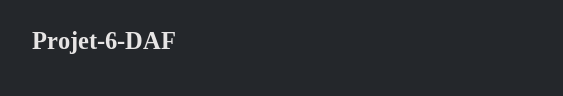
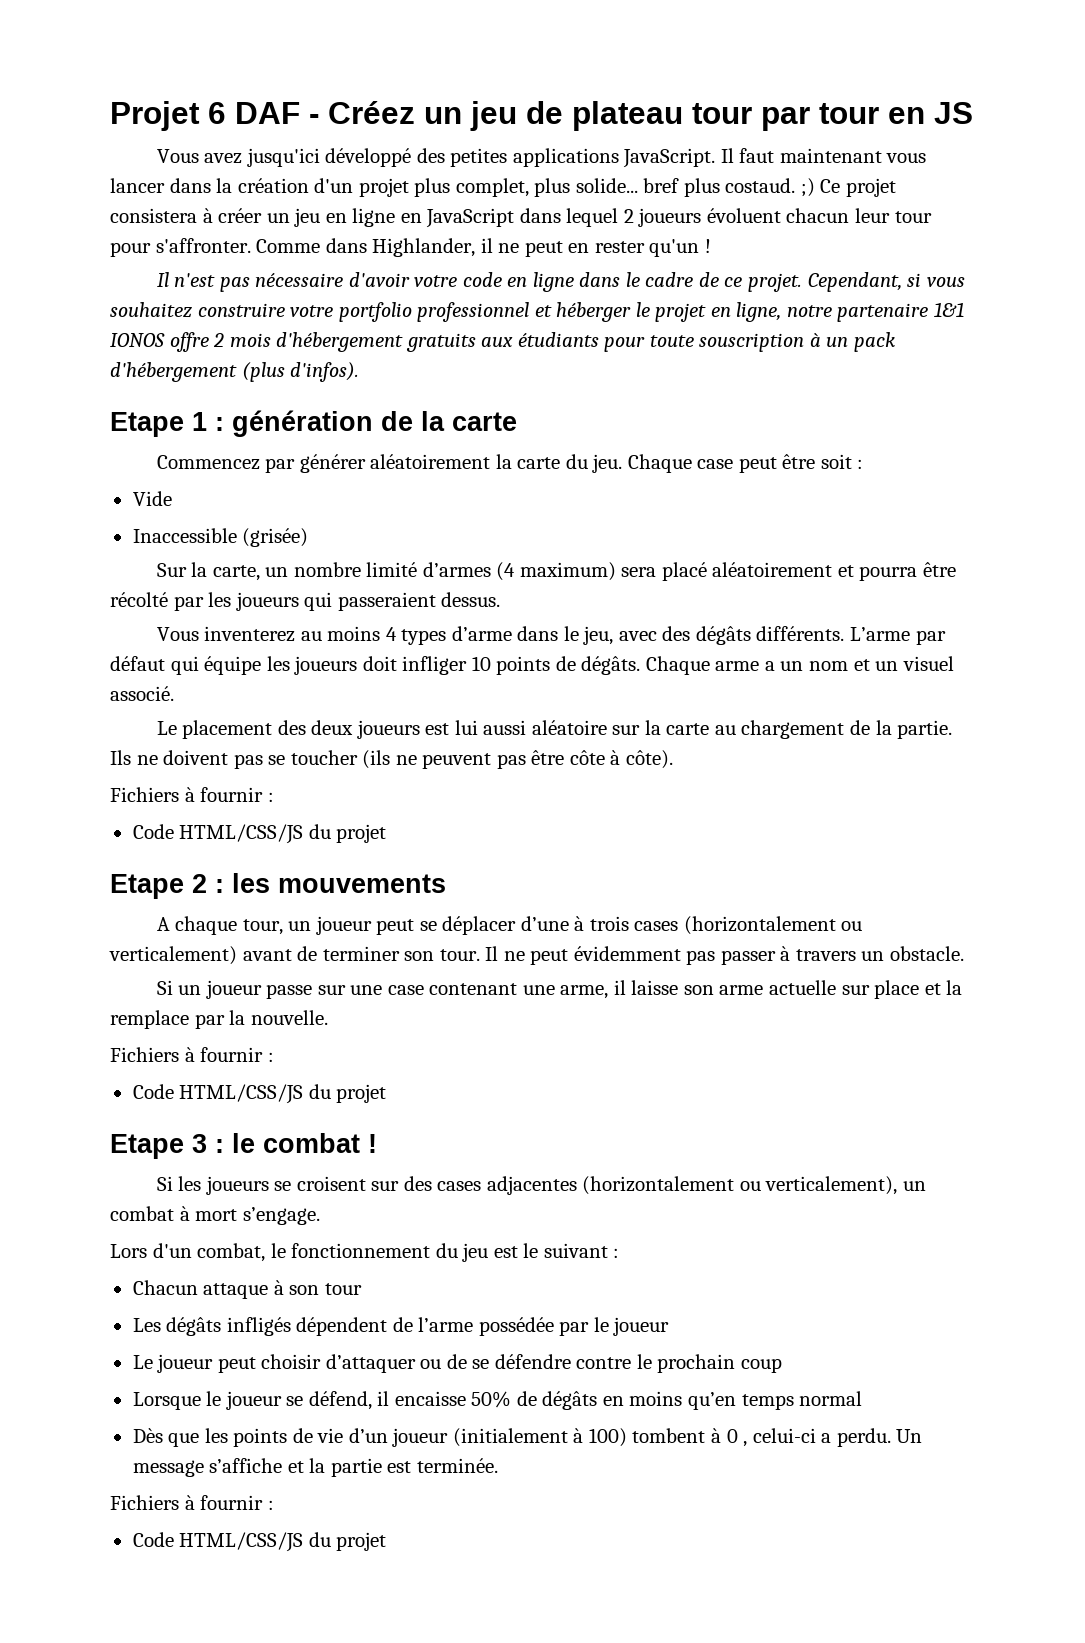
- Projet-6-DAF
+ Projet 6 DAF - Créez un jeu de plateau tour par tour en JS
+ Vous avez jusqu'ici développé des petites applications JavaScript. Il faut maintenant vous lancer dans la création d'un projet plus complet, plus solide... bref plus costaud. ;) Ce projet consistera à créer un jeu en ligne en JavaScript dans lequel 2 joueurs évoluent chacun leur tour pour s'affronter. Comme dans Highlander, il ne peut en rester qu'un !
+ Il n'est pas nécessaire d'avoir votre code en ligne dans le cadre de ce projet. Cependant, si vous souhaitez construire votre portfolio professionnel et héberger le projet en ligne, notre partenaire 1&1 IONOS offre 2 mois d'hébergement gratuits aux étudiants pour toute souscription à un pack d'hébergement (plus d'infos).
+ Etape 1 : génération de la carte
+ Commencez par générer aléatoirement la carte du jeu. Chaque case peut être soit :
+ Vide
+ Inaccessible (grisée)
+ Sur la carte, un nombre limité d’armes (4 maximum) sera placé aléatoirement et pourra être récolté par les joueurs qui passeraient dessus.
+ Vous inventerez au moins 4 types d’arme dans le jeu, avec des dégâts différents. L’arme par défaut qui équipe les joueurs doit infliger 10 points de dégâts. Chaque arme a un nom et un visuel associé.
+ Le placement des deux joueurs est lui aussi aléatoire sur la carte au chargement de la partie. Ils ne doivent pas se toucher (ils ne peuvent pas être côte à côte).
+ Fichiers à fournir :
+ Code HTML/CSS/JS du projet
+ Etape 2 : les mouvements
+ A chaque tour, un joueur peut se déplacer d’une à trois cases (horizontalement ou verticalement) avant de terminer son tour. Il ne peut évidemment pas passer à travers un obstacle.
+ Si un joueur passe sur une case contenant une arme, il laisse son arme actuelle sur place et la remplace par la nouvelle.
+ Fichiers à fournir :
+ Code HTML/CSS/JS du projet
+ Etape 3 : le combat !
+ Si les joueurs se croisent sur des cases adjacentes (horizontalement ou verticalement), un combat à mort s’engage.
+ Lors d'un combat, le fonctionnement du jeu est le suivant :
+ Chacun attaque à son tour
+ Les dégâts infligés dépendent de l’arme possédée par le joueur
+ Le joueur peut choisir d’attaquer ou de se défendre contre le prochain coup
+ Lorsque le joueur se défend, il encaisse 50% de dégâts en moins qu’en temps normal
+ Dès que les points de vie d’un joueur (initialement à 100) tombent à 0 , celui-ci a perdu. Un message s’affiche et la partie est terminée.
+ Fichiers à fournir :
+ Code HTML/CSS/JS du projet

